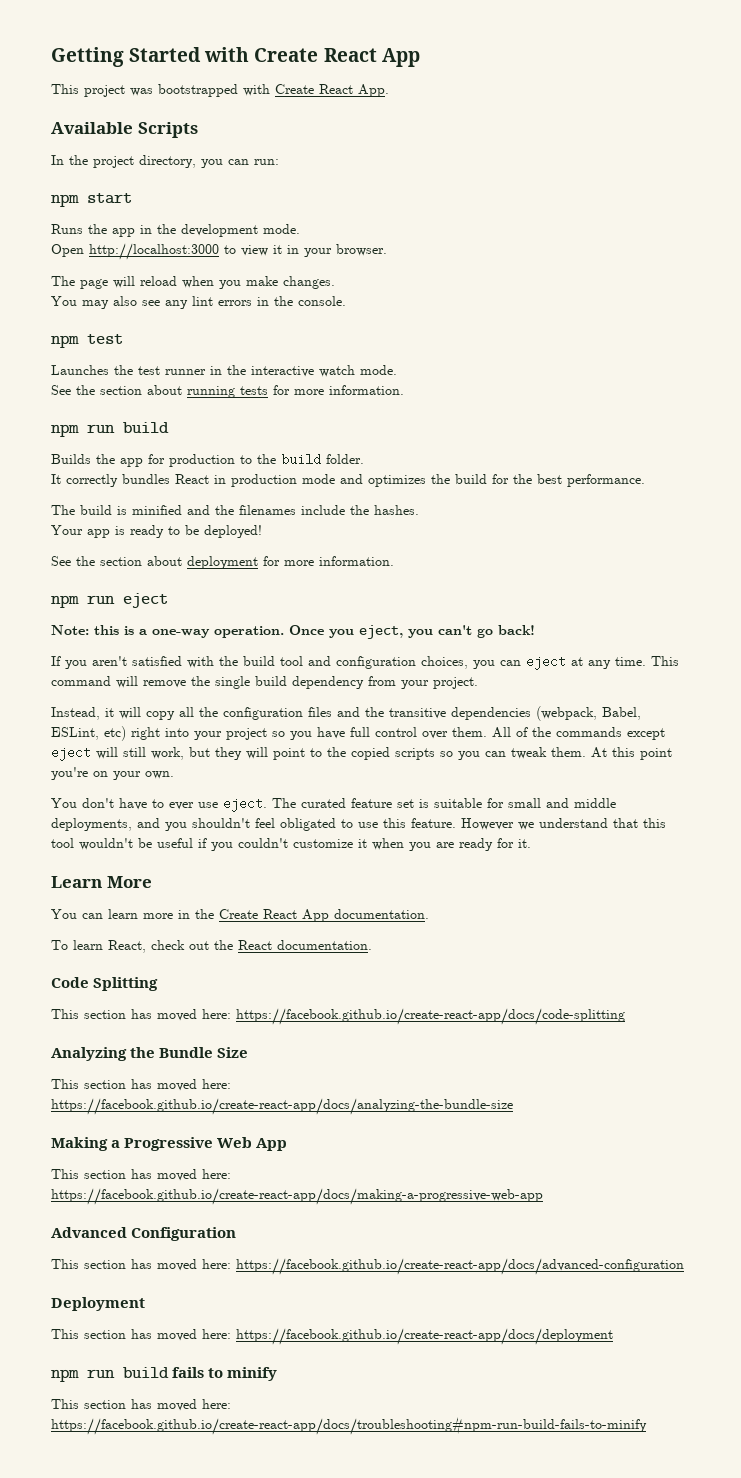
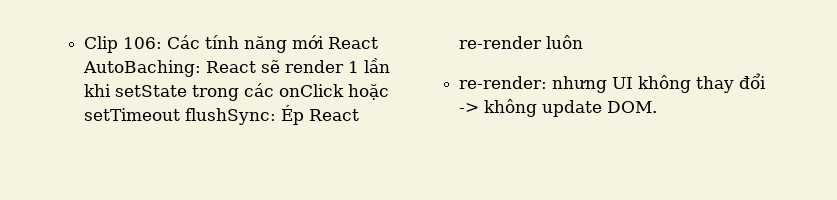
- Getting Started with Create React App
- This project was bootstrapped with Create React App.
- Available Scripts
- In the project directory, you can run:
- npm start
- Runs the app in the development mode.
- Open http://localhost:3000 to view it in your browser.
- The page will reload when you make changes.
- You may also see any lint errors in the console.
- npm test
- Launches the test runner in the interactive watch mode.
- See the section about running tests for more information.
- npm run build
- Builds the app for production to the build folder.
- It correctly bundles React in production mode and optimizes the build for the best performance.
- The build is minified and the filenames include the hashes.
- Your app is ready to be deployed!
- See the section about deployment for more information.
- npm run eject
- Note: this is a one-way operation. Once you eject, you can't go back!
- If you aren't satisfied with the build tool and configuration choices, you can eject at any time. This command will remove the single build dependency from your project.
- Instead, it will copy all the configuration files and the transitive dependencies (webpack, Babel, ESLint, etc) right into your project so you have full control over them. All of the commands except eject will still work, but they will point to the copied scripts so you can tweak them. At this point you're on your own.
- You don't have to ever use eject. The curated feature set is suitable for small and middle deployments, and you shouldn't feel obligated to use this feature. However we understand that this tool wouldn't be useful if you couldn't customize it when you are ready for it.
- Learn More
- You can learn more in the Create React App documentation.
- To learn React, check out the React documentation.
- Code Splitting
- This section has moved here: https://facebook.github.io/create-react-app/docs/code-splitting
- Analyzing the Bundle Size
- This section has moved here: https://facebook.github.io/create-react-app/docs/analyzing-the-bundle-size
- Making a Progressive Web App
- This section has moved here: https://facebook.github.io/create-react-app/docs/making-a-progressive-web-app
- Advanced Configuration
- This section has moved here: https://facebook.github.io/create-react-app/docs/advanced-configuration
- Deployment
- This section has moved here: https://facebook.github.io/create-react-app/docs/deployment
- npm run build fails to minify
- This section has moved here: https://facebook.github.io/create-react-app/docs/troubleshooting#npm-run-build-fails-to-minify
+ Clip 106: Các tính năng mới React AutoBaching: React sẽ render 1 lần khi setState trong các onClick hoặc setTimeout flushSync: Ép React re-render luôn
+ re-render: nhưng UI không thay đổi -> không update DOM.

